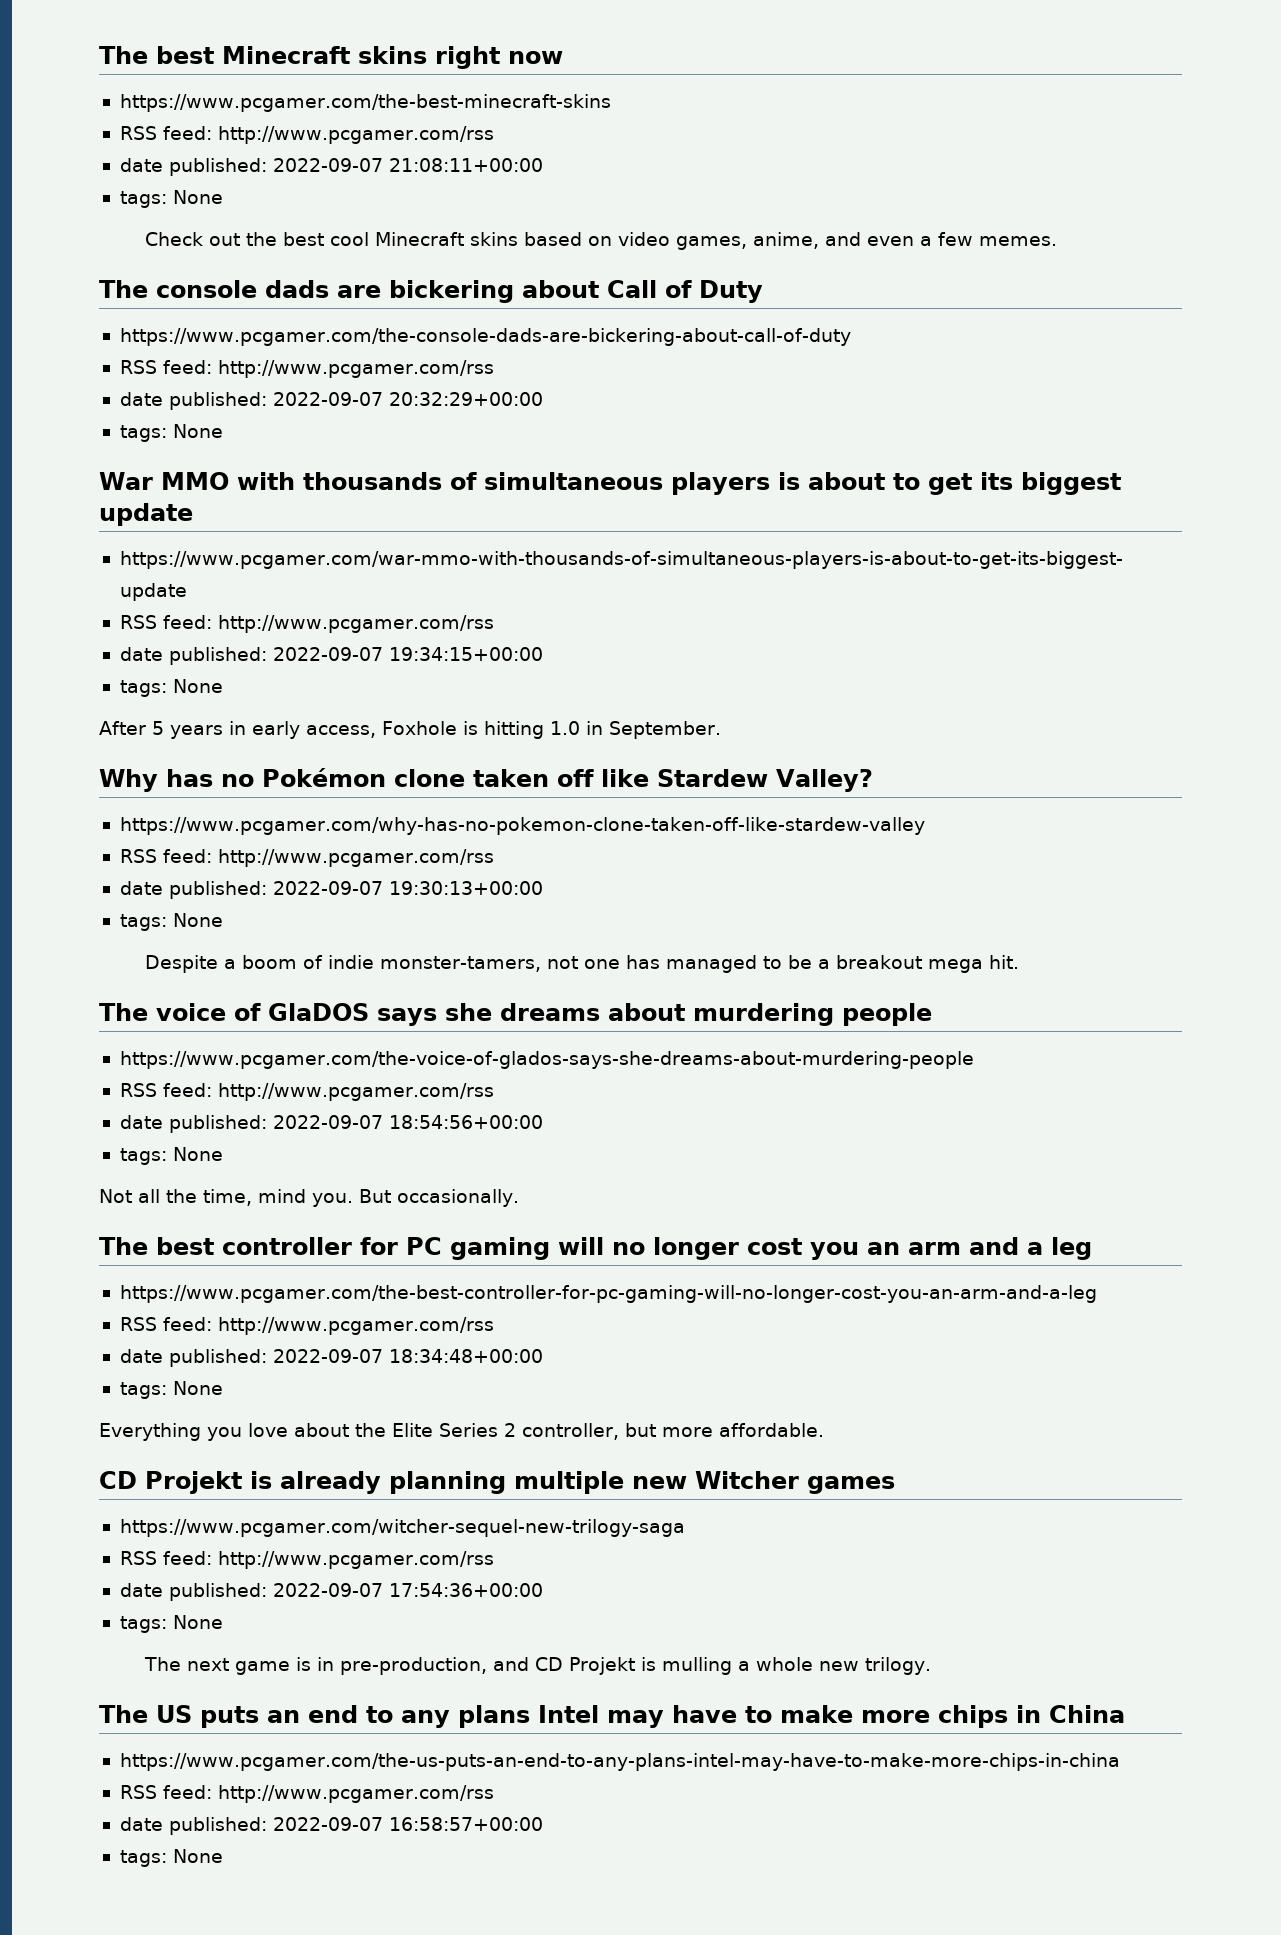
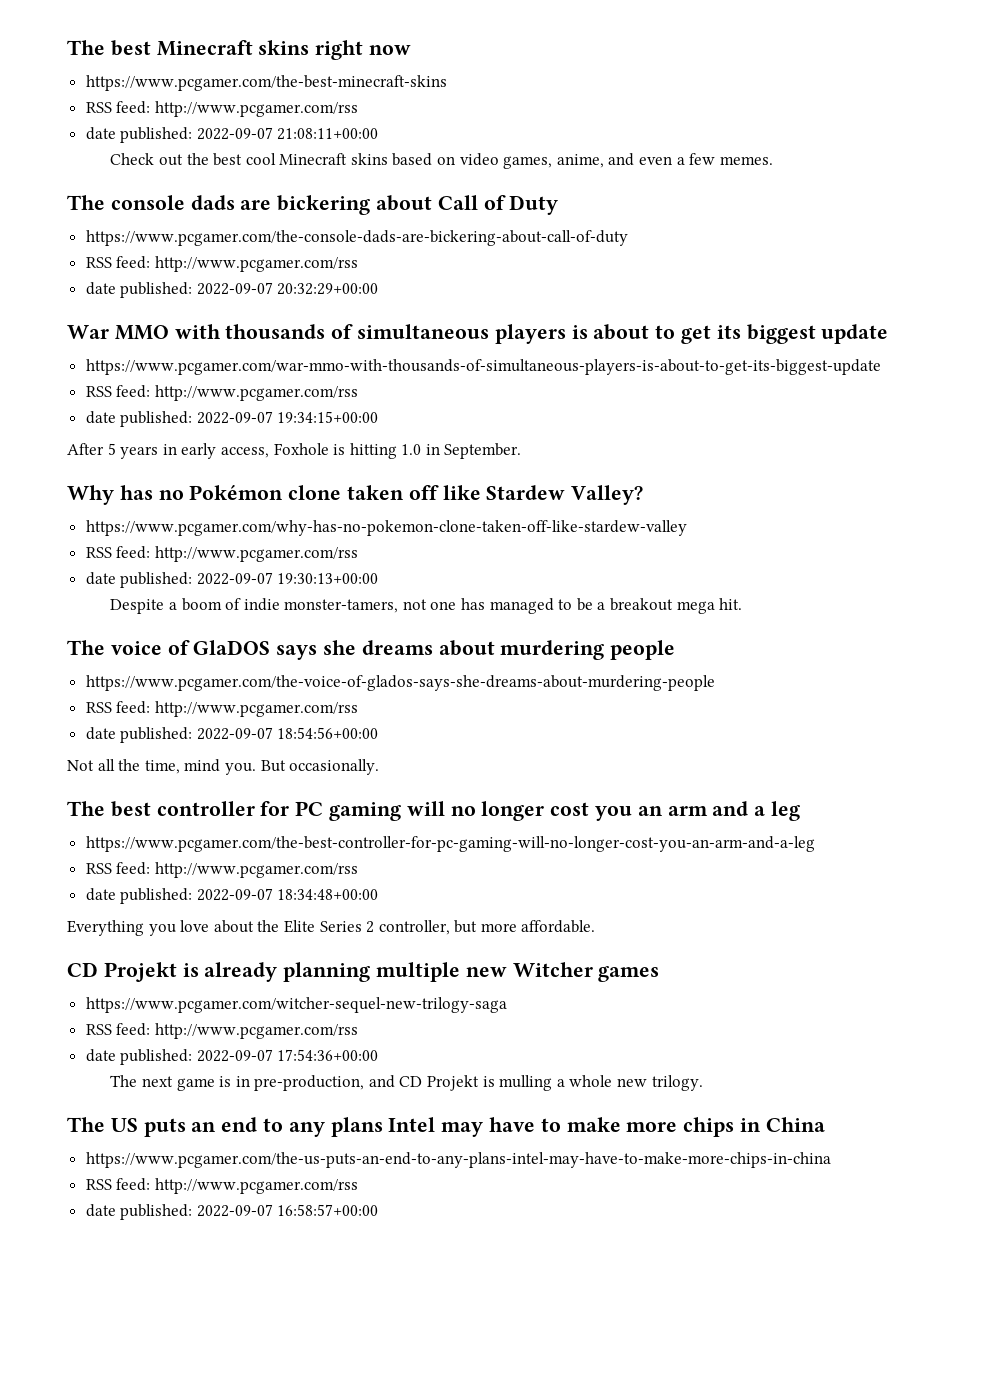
  date published: 2022-09-07 21:08:11+00:00
- tags: None
  date published: 2022-09-07 20:32:29+00:00
- tags: None
  date published: 2022-09-07 19:34:15+00:00
- tags: None
  date published: 2022-09-07 19:30:13+00:00
- tags: None
  date published: 2022-09-07 18:54:56+00:00
- tags: None
  date published: 2022-09-07 18:34:48+00:00
- tags: None
  date published: 2022-09-07 17:54:36+00:00
- tags: None
  date published: 2022-09-07 16:58:57+00:00
- tags: None

